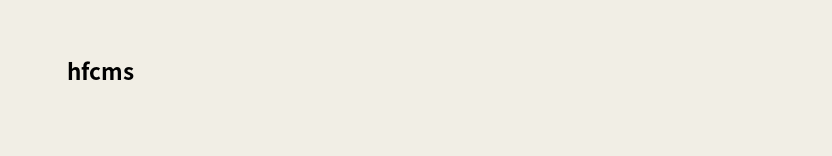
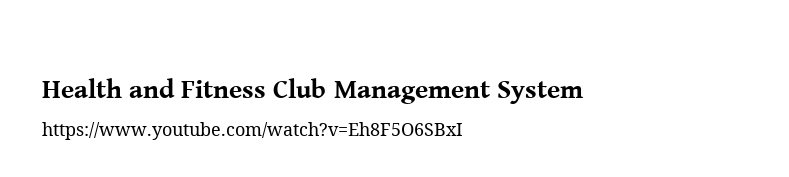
- hfcms
+ Health and Fitness Club Management System
+ https://www.youtube.com/watch?v=Eh8F5O6SBxI

